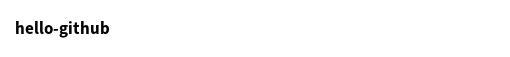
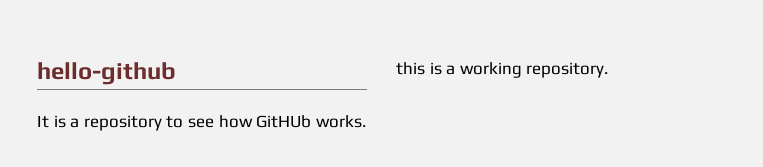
+ It is a repository to see how GitHUb works. this is a working repository.

